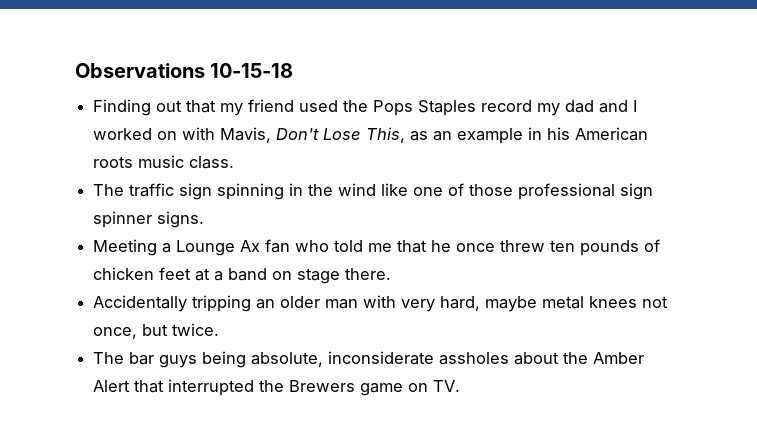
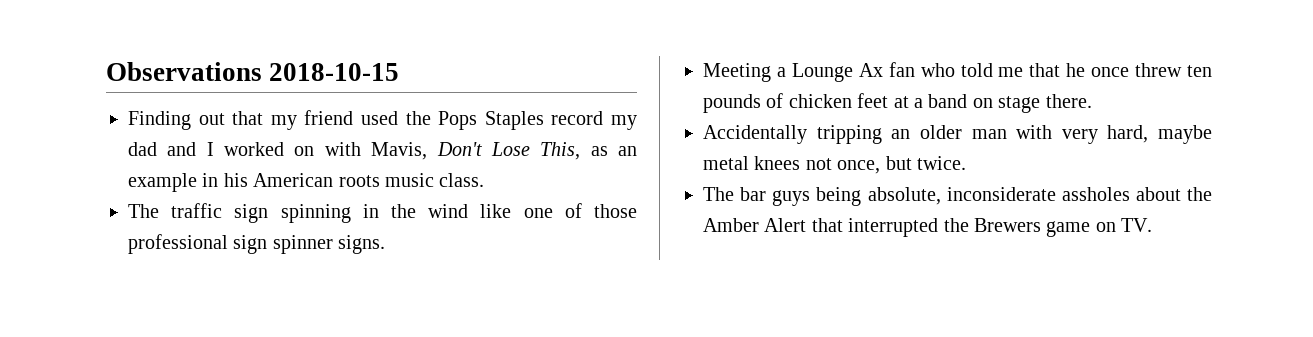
- Observations 10-15-18
+ Observations 2018-10-15

